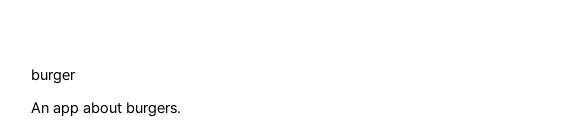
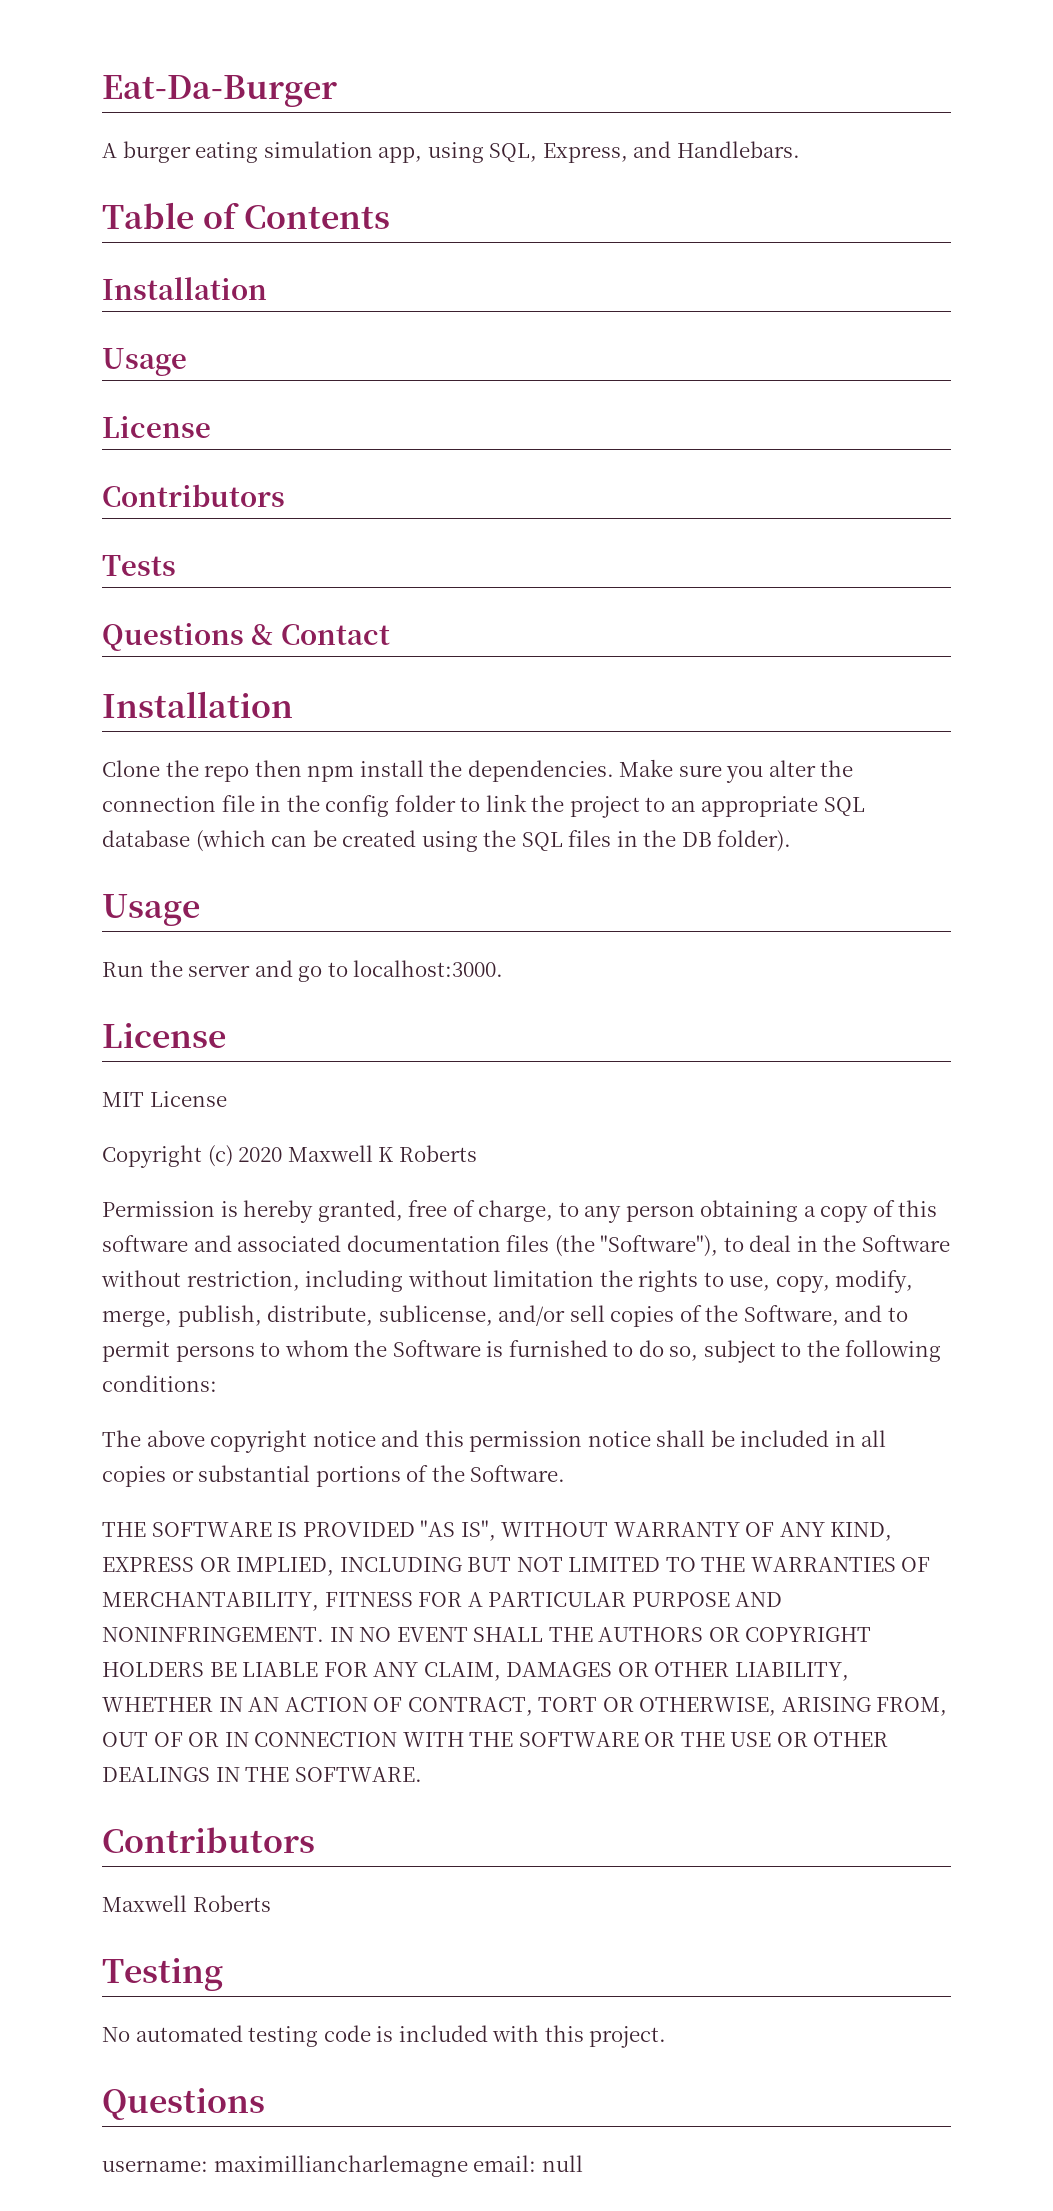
- burger
- An app about burgers.
+ Eat-Da-Burger
+ A burger eating simulation app, using SQL, Express, and Handlebars.
+ Table of Contents
+ Installation
+ Usage
+ License
+ Contributors
+ Tests
+ Questions & Contact
+ Installation
+ Clone the repo then npm install the dependencies. Make sure you alter the connection file in the config folder to link the project to an appropriate SQL database (which can be created using the SQL files in the DB folder).
+ Usage
+ Run the server and go to localhost:3000.
+ License
+ MIT License
+ Copyright (c) 2020 Maxwell K Roberts
+ Permission is hereby granted, free of charge, to any person obtaining a copy of this software and associated documentation files (the "Software"), to deal in the Software without restriction, including without limitation the rights to use, copy, modify, merge, publish, distribute, sublicense, and/or sell copies of the Software, and to permit persons to whom the Software is furnished to do so, subject to the following conditions:
+ The above copyright notice and this permission notice shall be included in all copies or substantial portions of the Software.
+ THE SOFTWARE IS PROVIDED "AS IS", WITHOUT WARRANTY OF ANY KIND, EXPRESS OR IMPLIED, INCLUDING BUT NOT LIMITED TO THE WARRANTIES OF MERCHANTABILITY, FITNESS FOR A PARTICULAR PURPOSE AND NONINFRINGEMENT. IN NO EVENT SHALL THE AUTHORS OR COPYRIGHT HOLDERS BE LIABLE FOR ANY CLAIM, DAMAGES OR OTHER LIABILITY, WHETHER IN AN ACTION OF CONTRACT, TORT OR OTHERWISE, ARISING FROM, OUT OF OR IN CONNECTION WITH THE SOFTWARE OR THE USE OR OTHER DEALINGS IN THE SOFTWARE.
+ Contributors
+ Maxwell Roberts
+ Testing
+ No automated testing code is included with this project.
+ Questions
+ username: maximilliancharlemagne email: null

